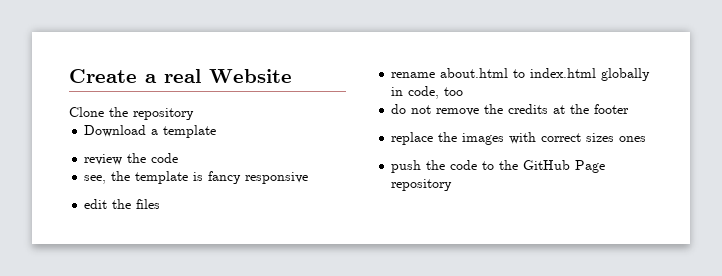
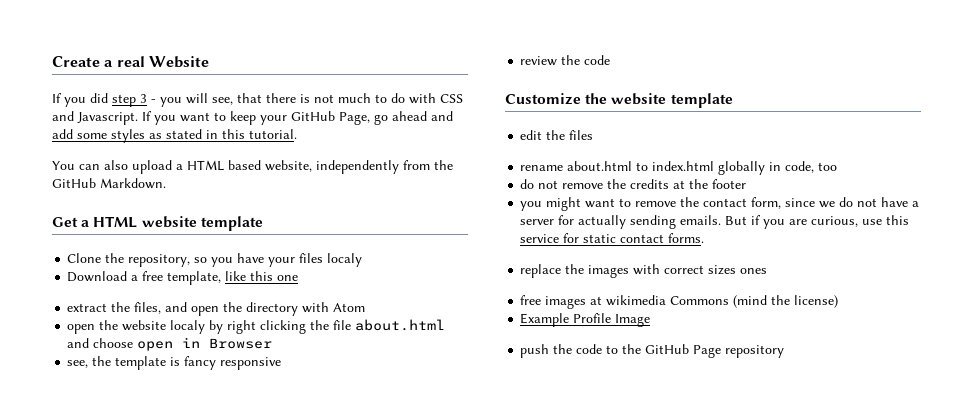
- Clone the repository
- Download a template
- review the code
+ If you did step 3 - you will see, that there is not much to do with CSS and Javascript. If you want to keep your GitHub Page, go ahead and add some styles as stated in this tutorial.
+ You can also upload a HTML based website, independently from the GitHub Markdown.
+ Get a HTML website template
+ Clone the repository, so you have your files localy
+ Download a free template, like this one
+ extract the files, and open the directory with Atom
+ open the website localy by right clicking the file about.html and choose open in Browser
+ review the code
+ Customize the website template
+ you might want to remove the contact form, since we do not have a server for actually sending emails. But if you are curious, use this service for static contact forms.
+ free images at wikimedia Commons (mind the license)
+ Example Profile Image

